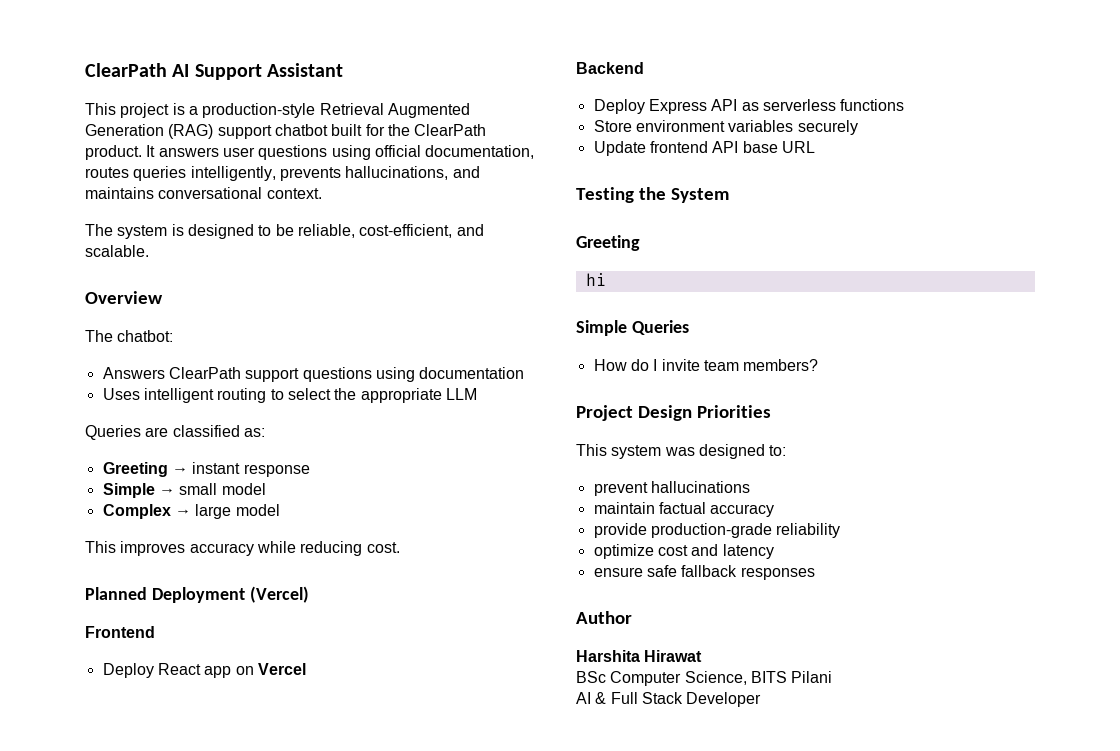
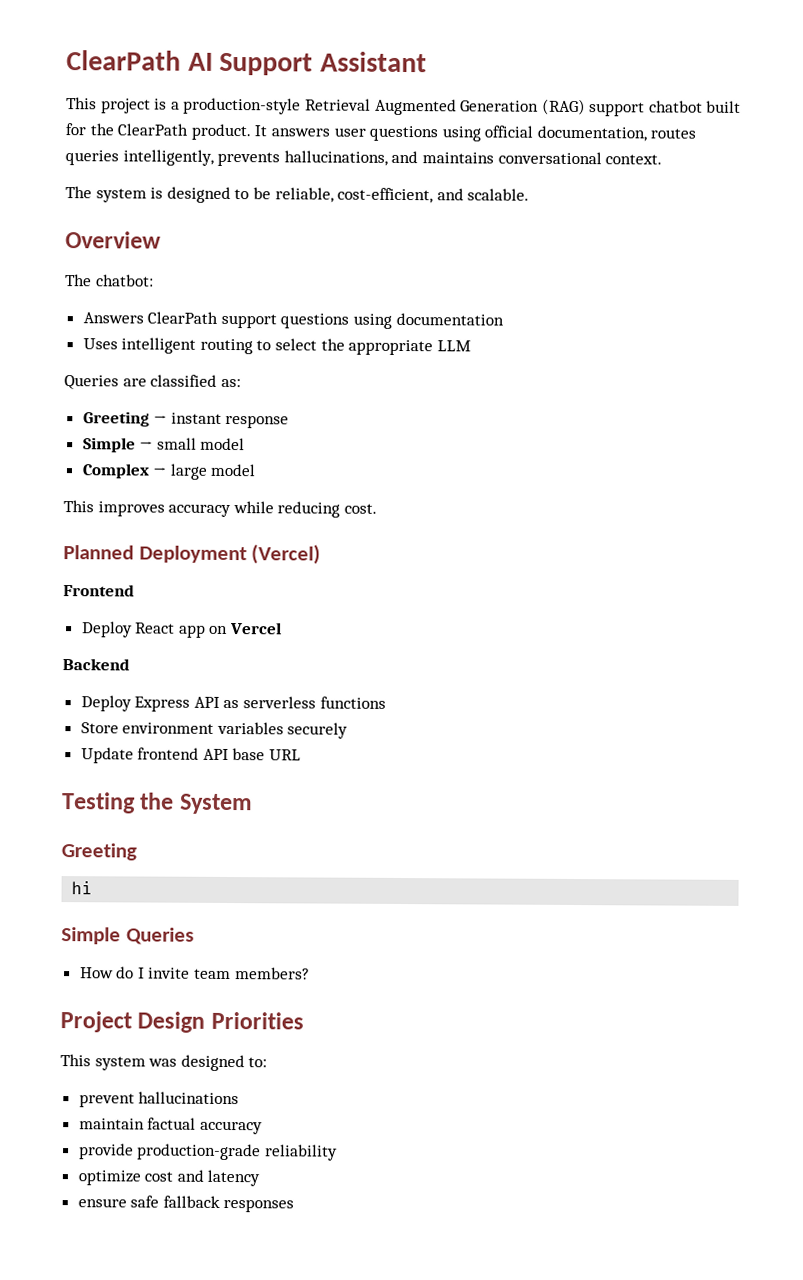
- Author
- Harshita Hirawat
- BSc Computer Science, BITS Pilani
- AI & Full Stack Developer

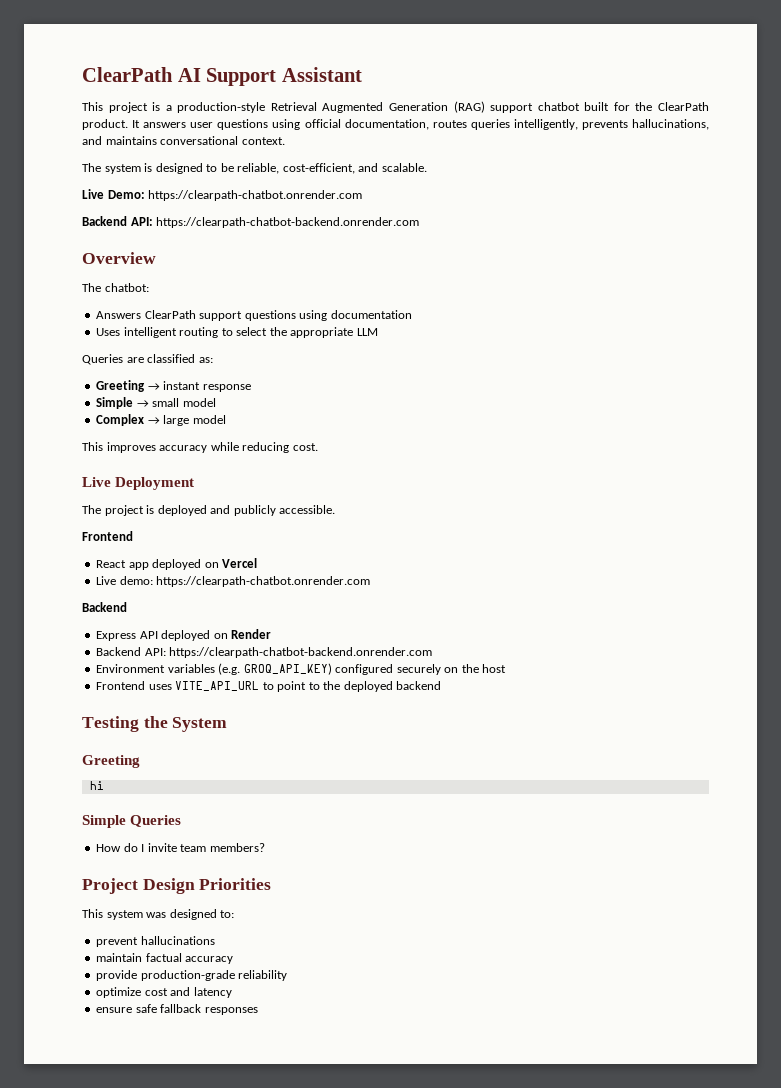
+ Live Demo: https://clearpath-chatbot.onrender.com
+ Backend API: https://clearpath-chatbot-backend.onrender.com
- Planned Deployment (Vercel)
+ Live Deployment
+ The project is deployed and publicly accessible.
- Deploy React app on Vercel
+ React app deployed on Vercel
+ Live demo: https://clearpath-chatbot.onrender.com
- Deploy Express API as serverless functions
- Store environment variables securely
- Update frontend API base URL
+ Express API deployed on Render
+ Backend API: https://clearpath-chatbot-backend.onrender.com
+ Environment variables (e.g. GROQ_API_KEY) configured securely on the host
+ Frontend uses VITE_API_URL to point to the deployed backend

